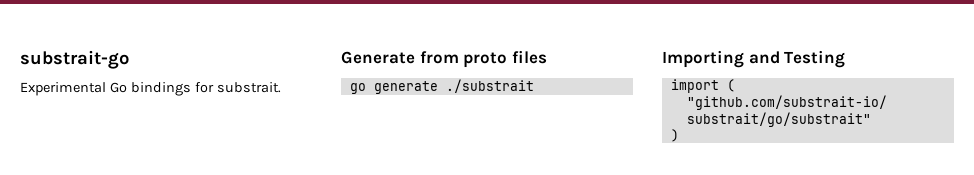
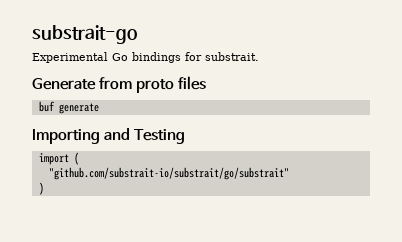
- go generate ./substrait
+ buf generate

